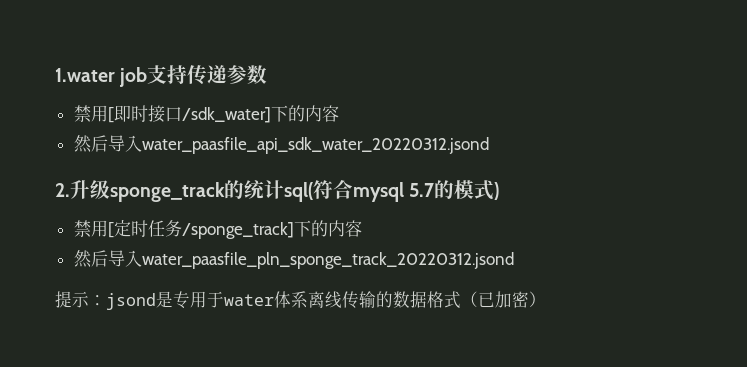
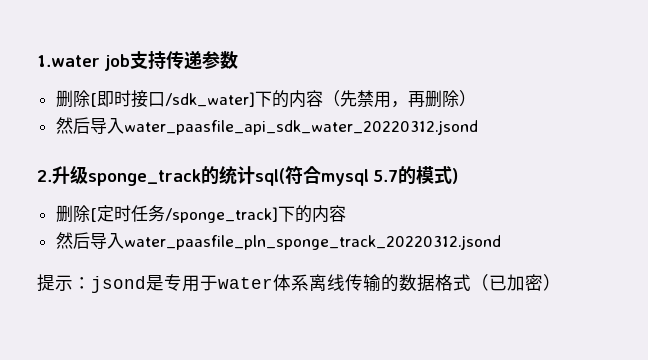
- 禁用[即时接口/sdk_water]下的内容
+ 删除[即时接口/sdk_water]下的内容（先禁用，再删除）
- 禁用[定时任务/sponge_track]下的内容
+ 删除[定时任务/sponge_track]下的内容

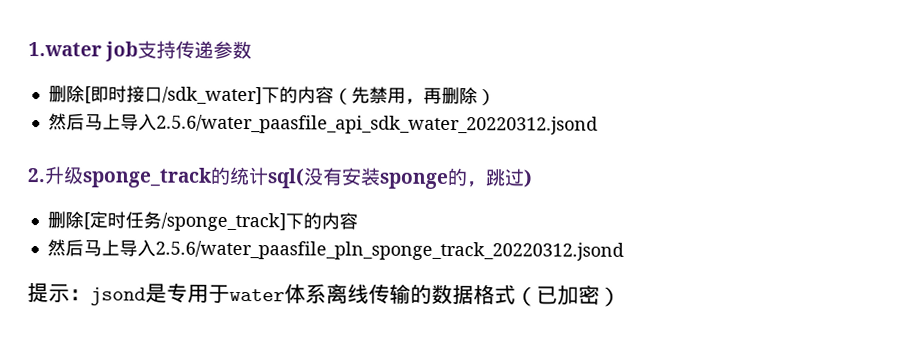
- 然后导入water_paasfile_api_sdk_water_20220312.jsond
+ 然后马上导入2.5.6/water_paasfile_api_sdk_water_20220312.jsond
- 2.升级sponge_track的统计sql(符合mysql 5.7的模式)
+ 2.升级sponge_track的统计sql(没有安装sponge的，跳过)
- 然后导入water_paasfile_pln_sponge_track_20220312.jsond
+ 然后马上导入2.5.6/water_paasfile_pln_sponge_track_20220312.jsond

